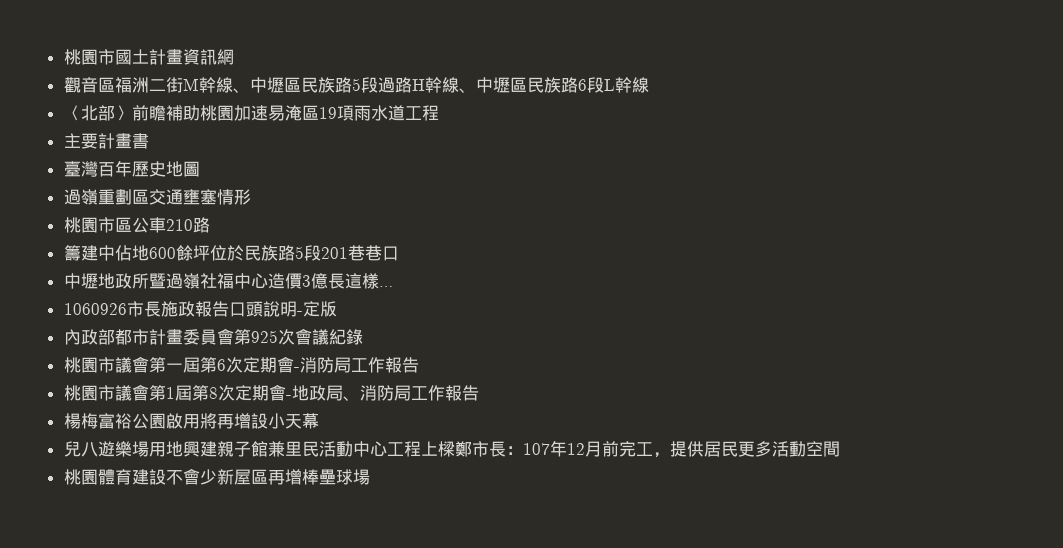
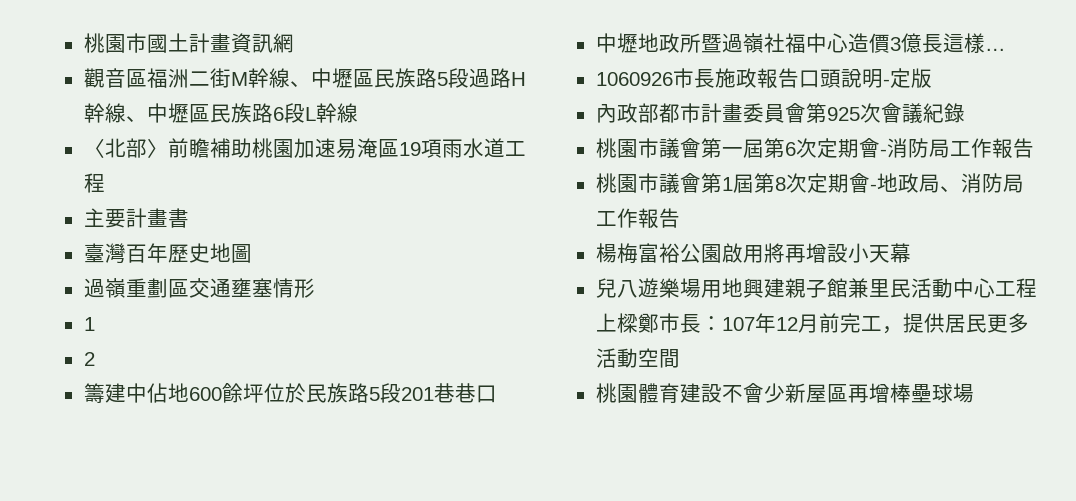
  過嶺重劃區交通壅塞情形
- 桃園市區公車210路
+ 1
+ 2

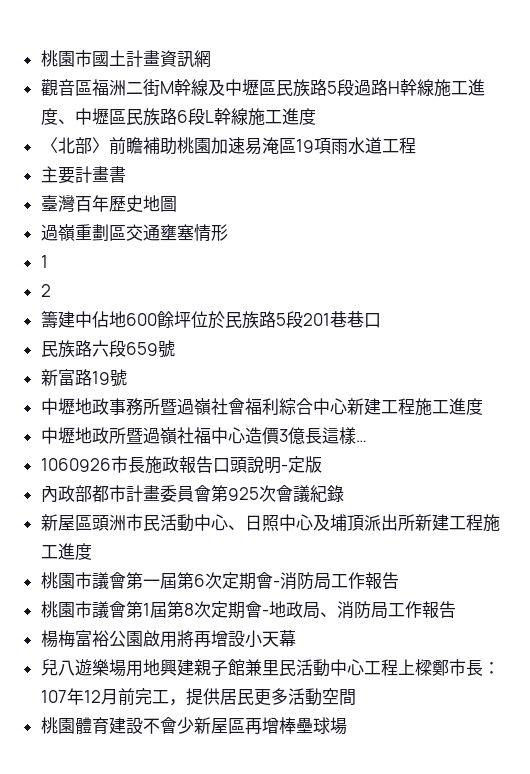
- 觀音區福洲二街M幹線、中壢區民族路5段過路H幹線、中壢區民族路6段L幹線
+ 觀音區福洲二街M幹線及中壢區民族路5段過路H幹線施工進度、中壢區民族路6段L幹線施工進度
+ 民族路六段659號
+ 新富路19號
+ 中壢地政事務所暨過嶺社會福利綜合中心新建工程施工進度
+ 新屋區頭洲市民活動中心、日照中心及埔頂派出所新建工程施工進度

